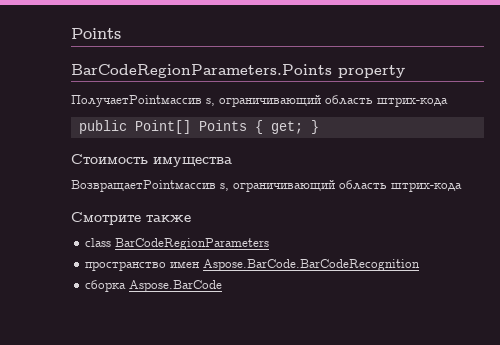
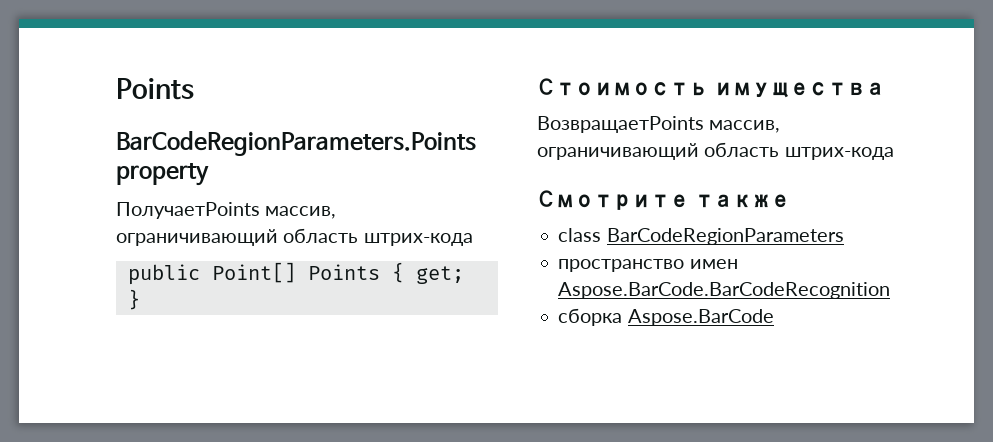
- ПолучаетPointмассив s, ограничивающий область штрих-кода
+ ПолучаетPoints массив, ограничивающий область штрих-кода
- ВозвращаетPointмассив s, ограничивающий область штрих-кода
+ ВозвращаетPoints массив, ограничивающий область штрих-кода

